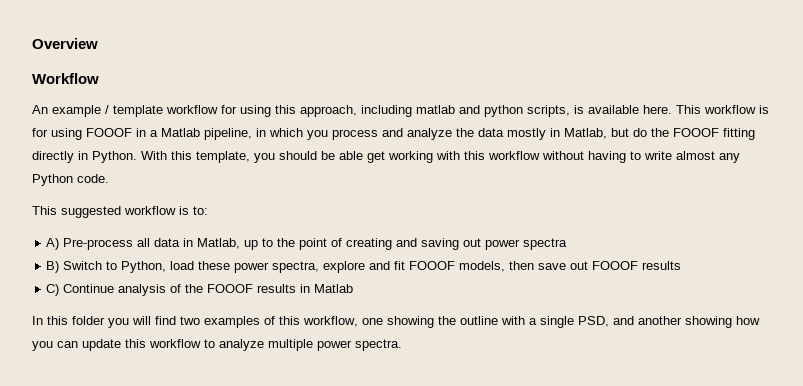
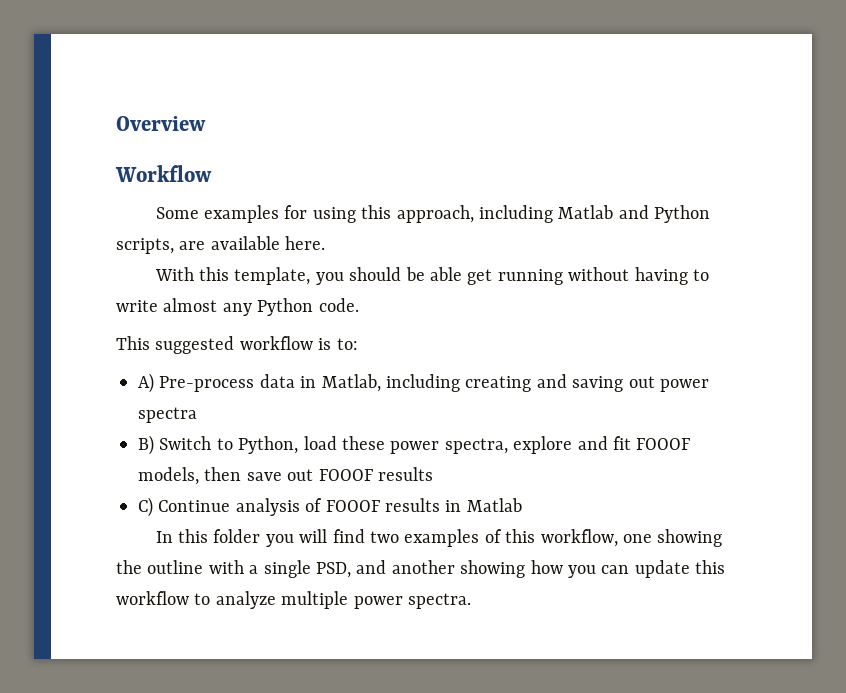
- An example / template workflow for using this approach, including matlab and python scripts, is available here. This workflow is for using FOOOF in a Matlab pipeline, in which you process and analyze the data mostly in Matlab, but do the FOOOF fitting directly in Python. With this template, you should be able get working with this workflow without having to write almost any Python code.
+ Some examples for using this approach, including Matlab and Python scripts, are available here.
+ With this template, you should be able get running without having to write almost any Python code.
- A) Pre-process all data in Matlab, up to the point of creating and saving out power spectra
+ A) Pre-process data in Matlab, including creating and saving out power spectra
- C) Continue analysis of the FOOOF results in Matlab
+ C) Continue analysis of FOOOF results in Matlab

